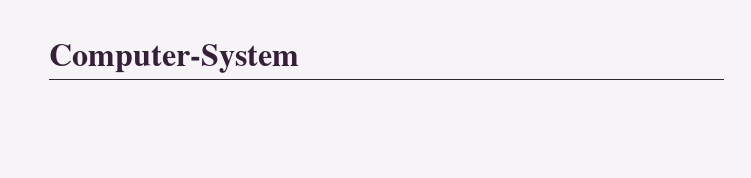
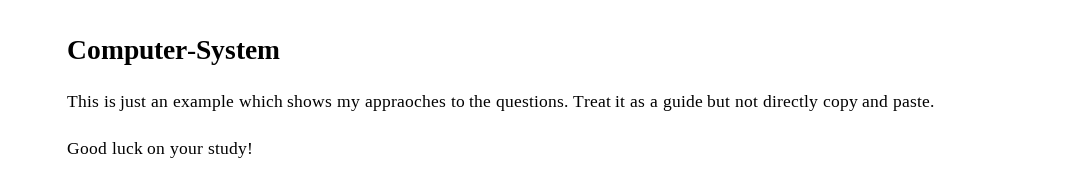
+ This is just an example which shows my appraoches to the questions. Treat it as a guide but not directly copy and paste.
+ Good luck on your study!

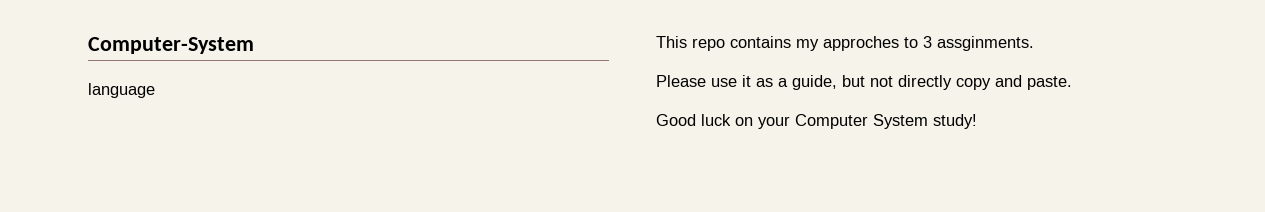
+ language
- This is just an example which shows my appraoches to the questions. Treat it as a guide but not directly copy and paste.
+ This repo contains my approches to 3 assginments.
+ Please use it as a guide, but not directly copy and paste.
- Good luck on your study!
+ Good luck on your Computer System study!

